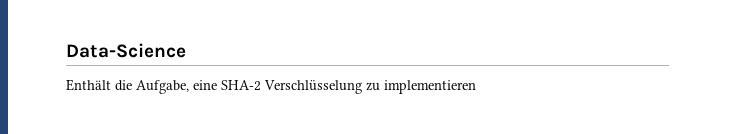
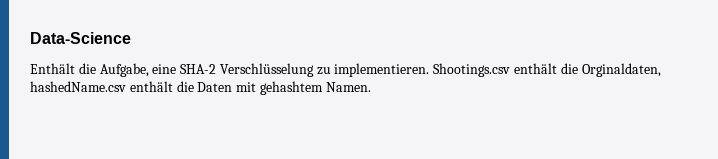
- Enthält die Aufgabe, eine SHA-2 Verschlüsselung zu implementieren
+ Enthält die Aufgabe, eine SHA-2 Verschlüsselung zu implementieren. Shootings.csv enthält die Orginaldaten, hashedName.csv enthält die Daten mit gehashtem Namen.

